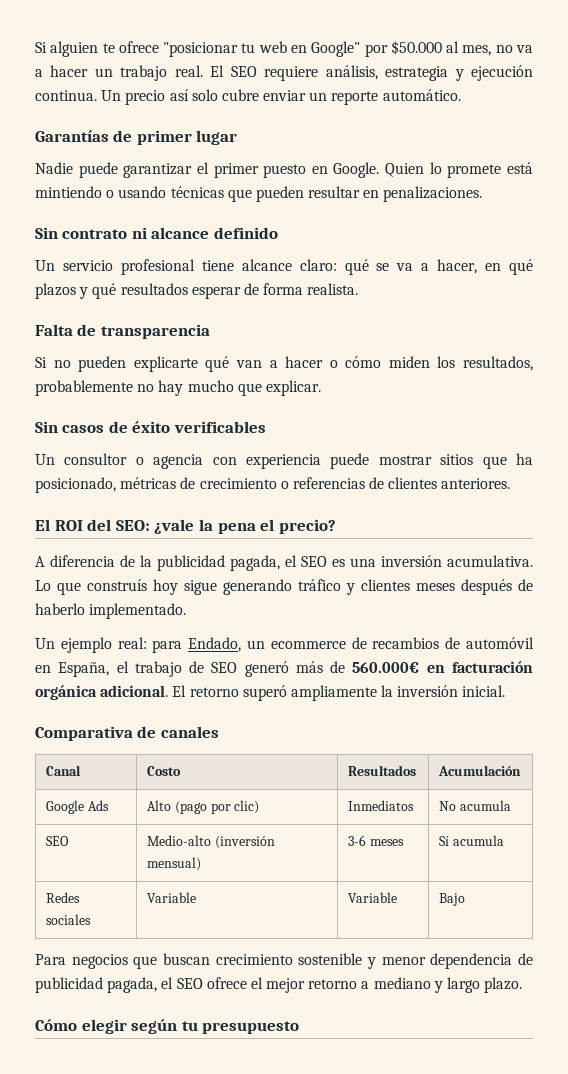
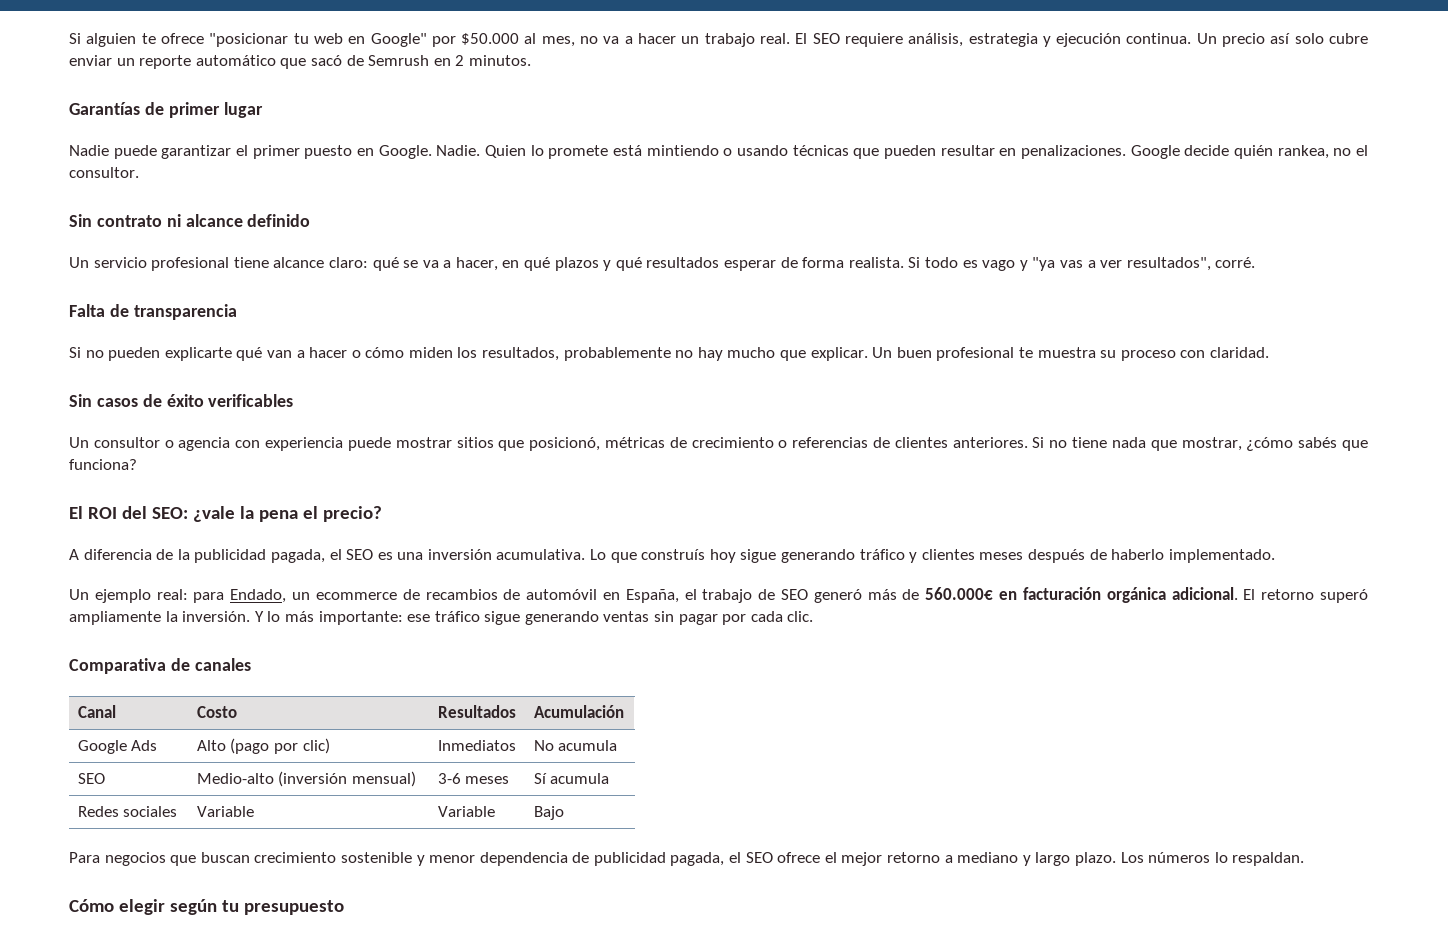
- Un precio así solo cubre enviar un reporte automático.
+ Un precio así solo cubre enviar un reporte automático que sacó de Semrush en 2 minutos.
+ Nadie.
+ Google decide quién rankea, no el consultor.
+ Si todo es vago y "ya vas a ver resultados", corré.
+ Un buen profesional te muestra su proceso con claridad.
- Un consultor o agencia con experiencia puede mostrar sitios que ha posicionado, métricas de crecimiento o referencias de clientes anteriores.
+ Un consultor o agencia con experiencia puede mostrar sitios que posicionó, métricas de crecimiento o referencias de clientes anteriores. Si no tiene nada que mostrar, ¿cómo sabés que funciona?
- El retorno superó ampliamente la inversión inicial.
+ El retorno superó ampliamente la inversión. Y lo más importante: ese tráfico sigue generando ventas sin pagar por cada clic.
+ Los números lo respaldan.

